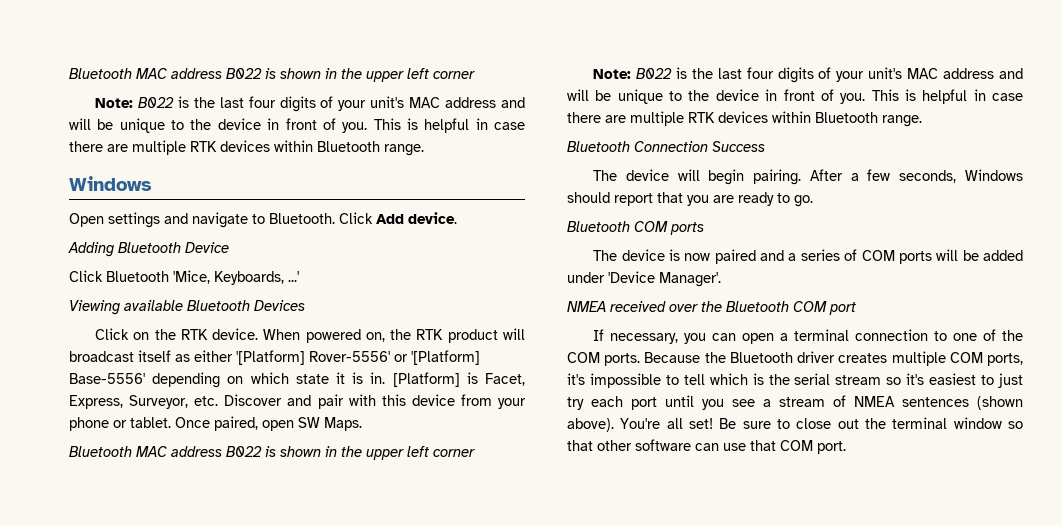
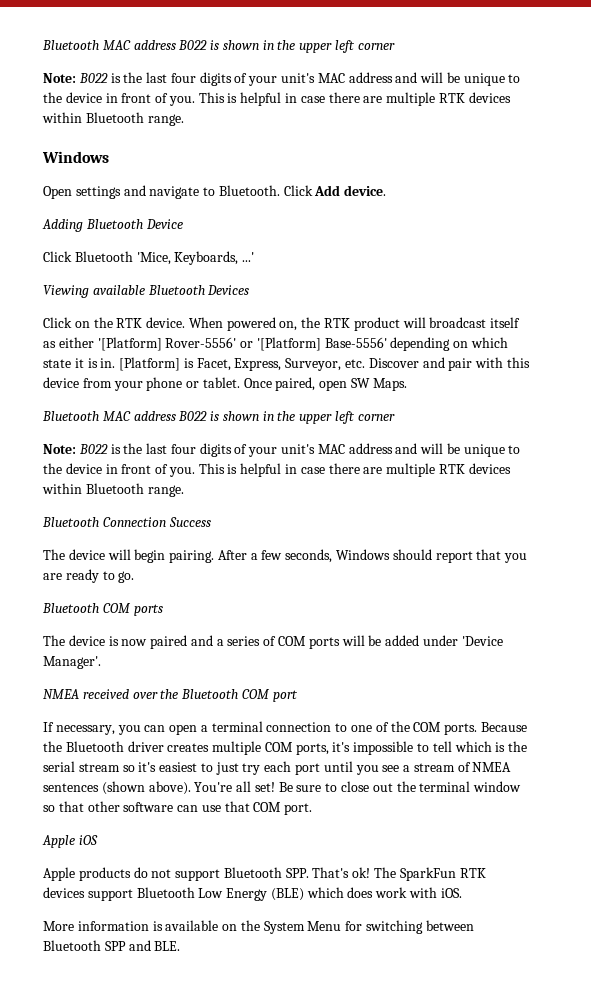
+ Apple iOS
+ Apple products do not support Bluetooth SPP. That's ok! The SparkFun RTK devices support Bluetooth Low Energy (BLE) which does work with iOS.
+ More information is available on the System Menu for switching between Bluetooth SPP and BLE.

